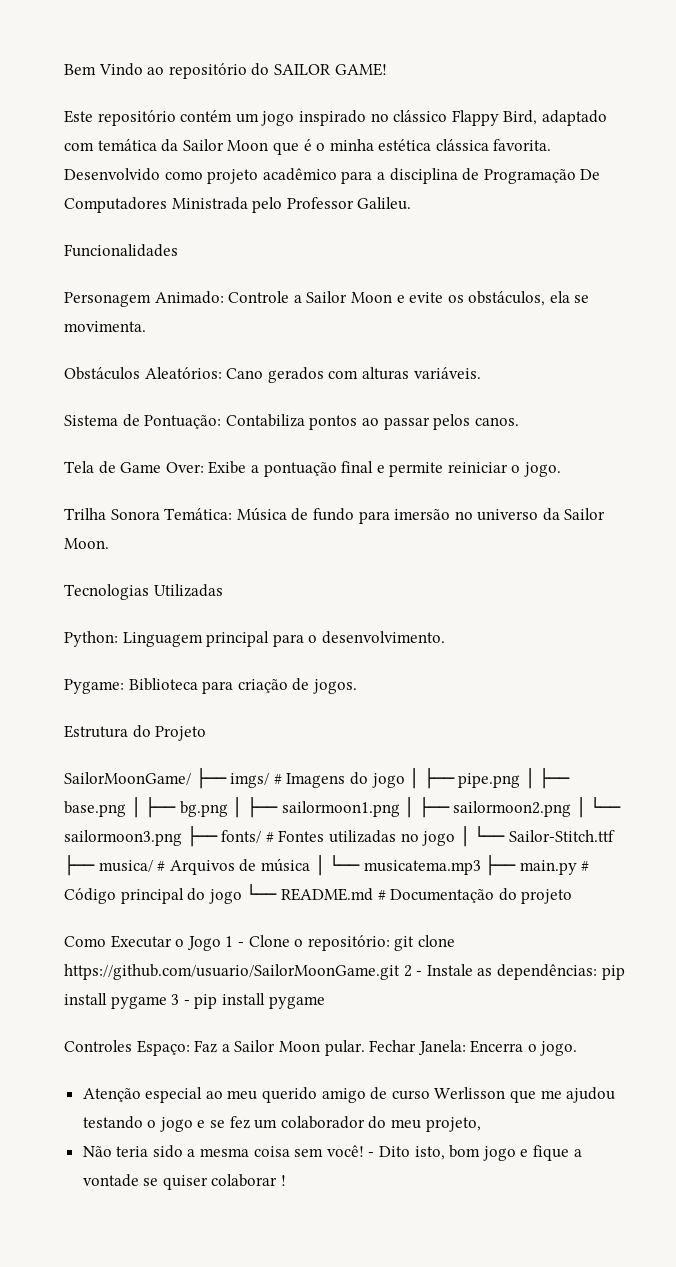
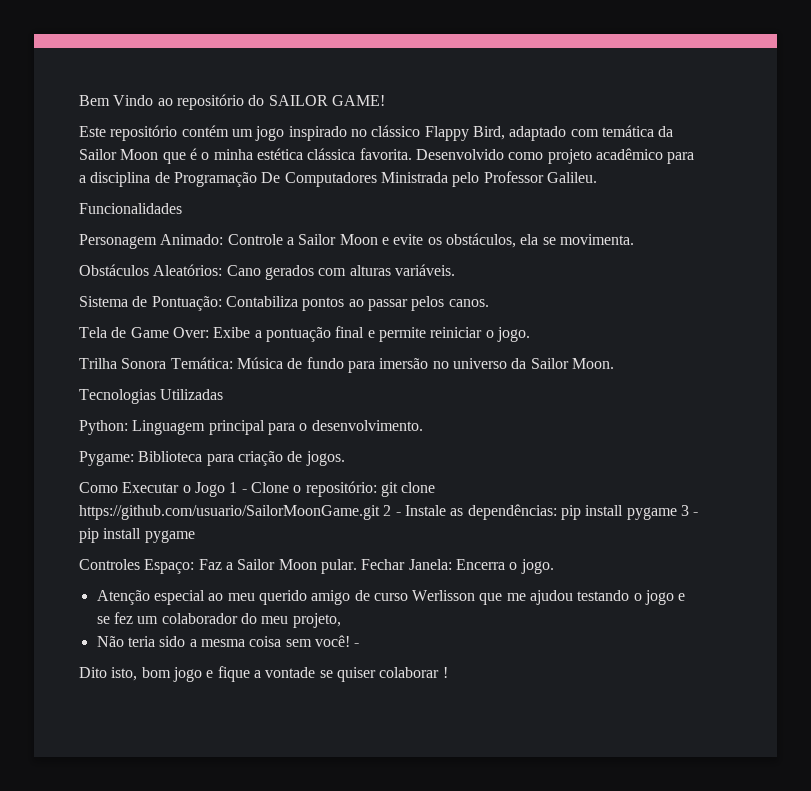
- Estrutura do Projeto
- SailorMoonGame/ ├── imgs/ # Imagens do jogo │ ├── pipe.png │ ├── base.png │ ├── bg.png │ ├── sailormoon1.png │ ├── sailormoon2.png │ └── sailormoon3.png ├── fonts/ # Fontes utilizadas no jogo │ └── Sailor-Stitch.ttf ├── musica/ # Arquivos de música │ └── musicatema.mp3 ├── main.py # Código principal do jogo └── README.md # Documentação do projeto
- Não teria sido a mesma coisa sem você! - Dito isto, bom jogo e fique a vontade se quiser colaborar !
+ Não teria sido a mesma coisa sem você! -
+ Dito isto, bom jogo e fique a vontade se quiser colaborar !

